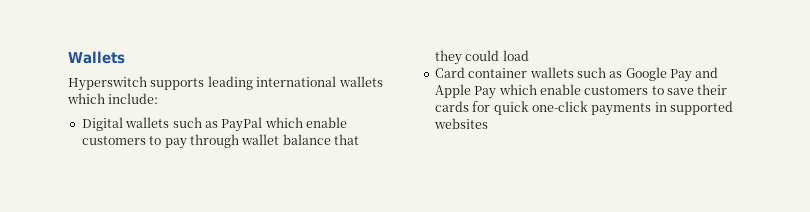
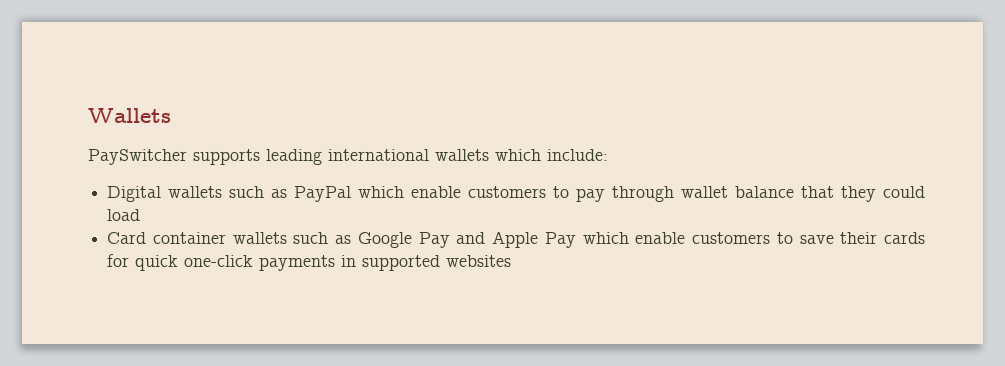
- Hyperswitch supports leading international wallets which include:
+ PaySwitcher supports leading international wallets which include:

